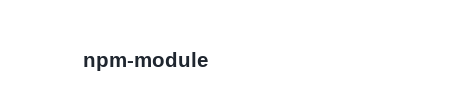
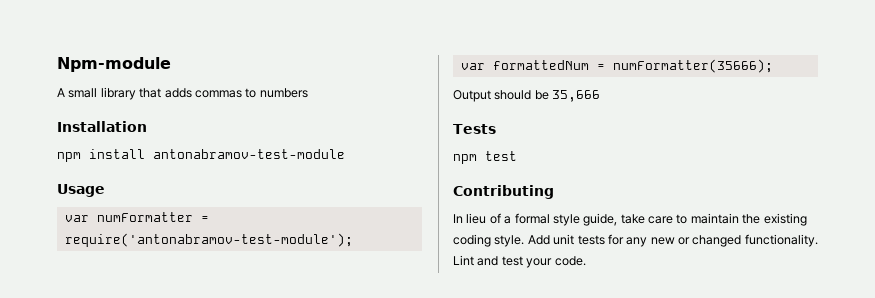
- npm-module
+ Npm-module
+ A small library that adds commas to numbers
+ Installation
+ npm install antonabramov-test-module
+ Usage
+ var numFormatter = require('antonabramov-test-module');
+ var formattedNum = numFormatter(35666);
+ Output should be 35,666
+ Tests
+ npm test
+ Contributing
+ In lieu of a formal style guide, take care to maintain the existing coding style. Add unit tests for any new or changed functionality. Lint and test your code.

